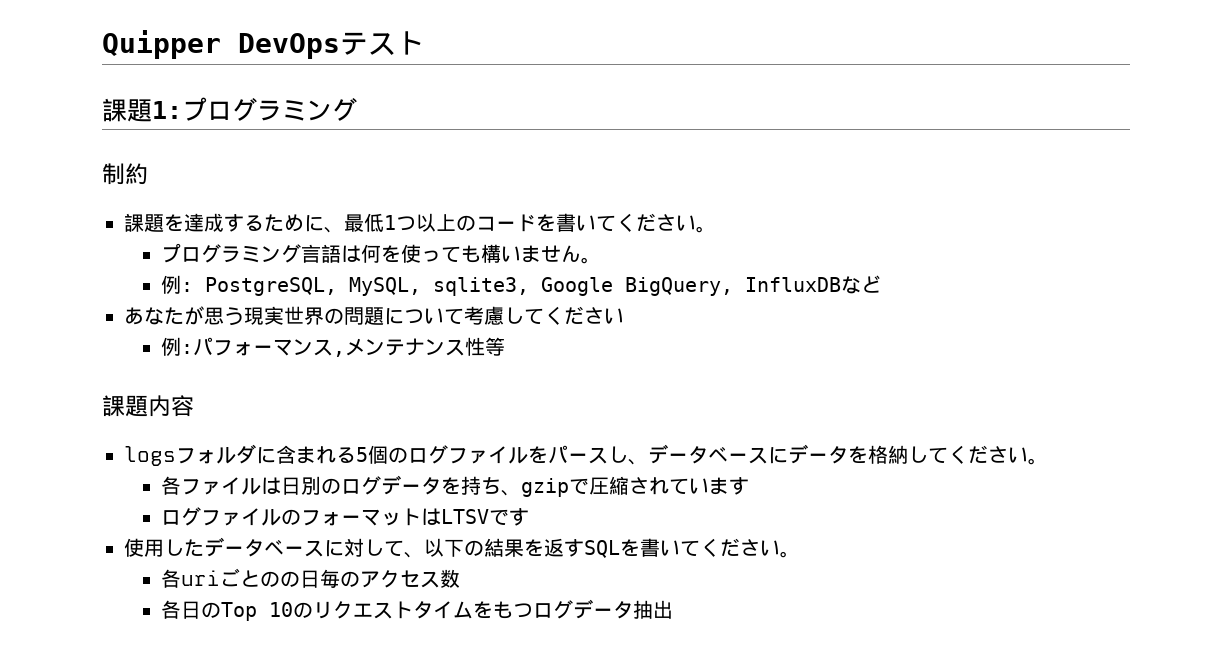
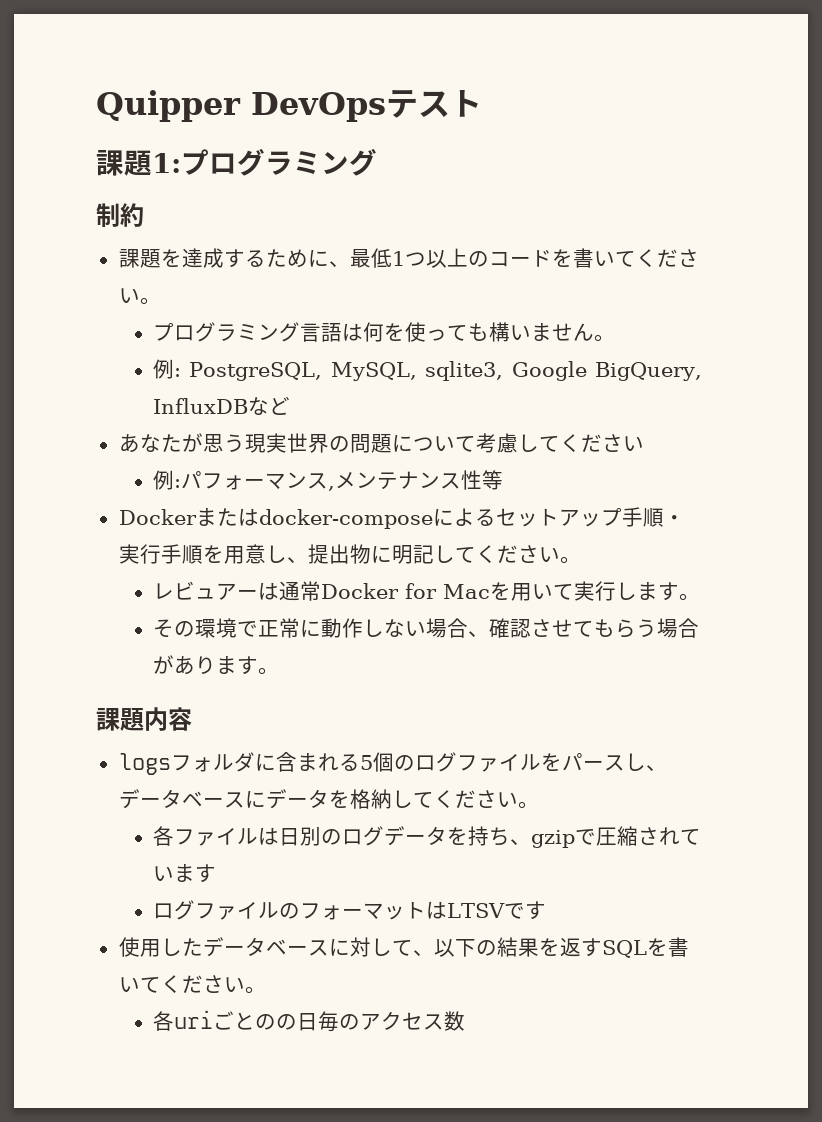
+ Dockerまたはdocker-composeによるセットアップ手順・実行手順を用意し、提出物に明記してください。
+ レビュアーは通常Docker for Macを用いて実行します。
+ その環境で正常に動作しない場合、確認させてもらう場合があります。
- 各日のTop 10のリクエストタイムをもつログデータ抽出

